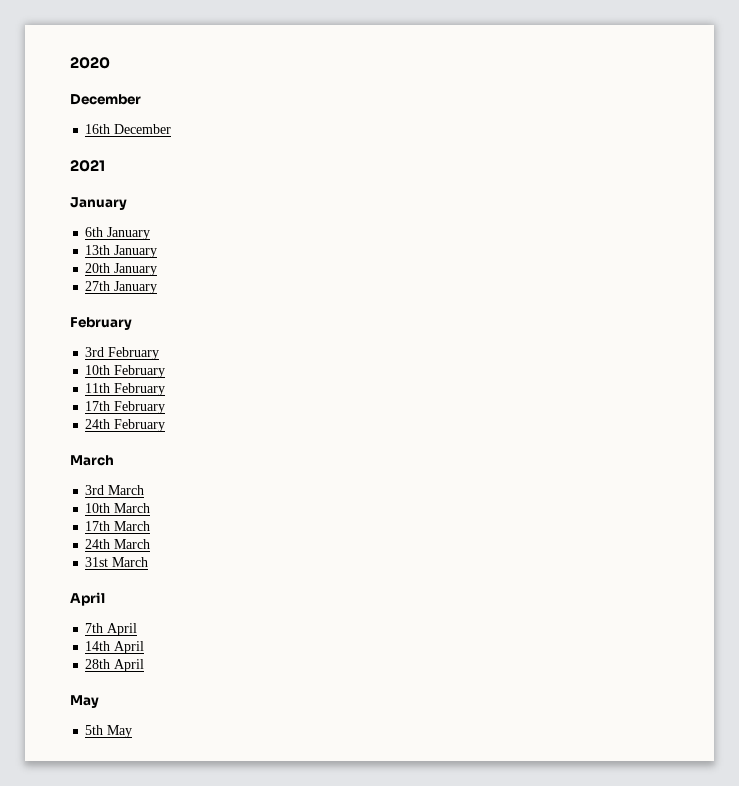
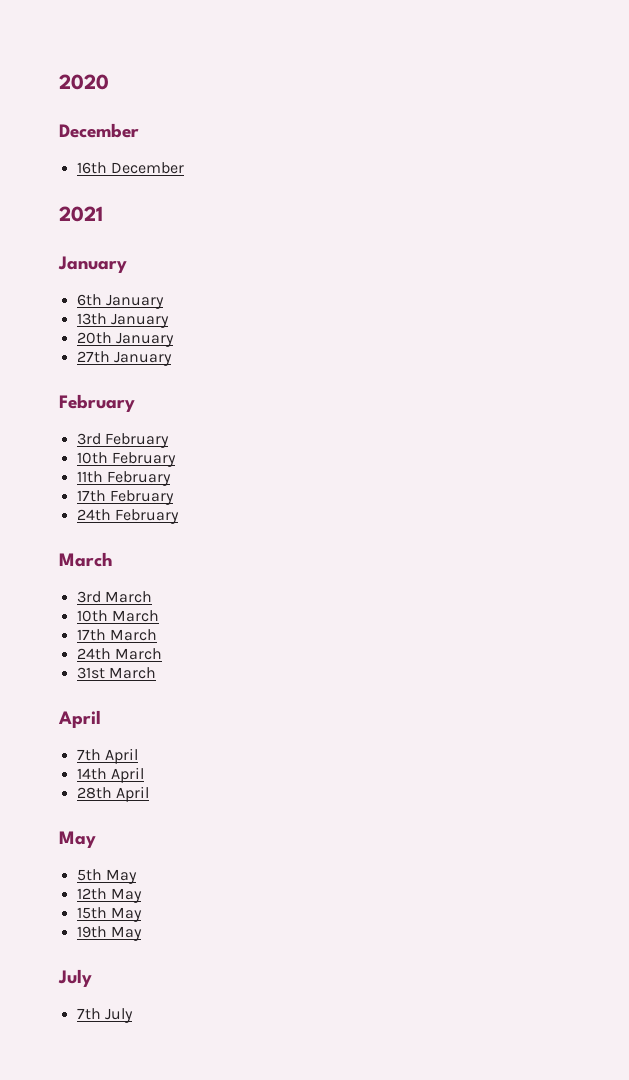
+ 12th May
+ 15th May
+ 19th May
+ July
+ 7th July

